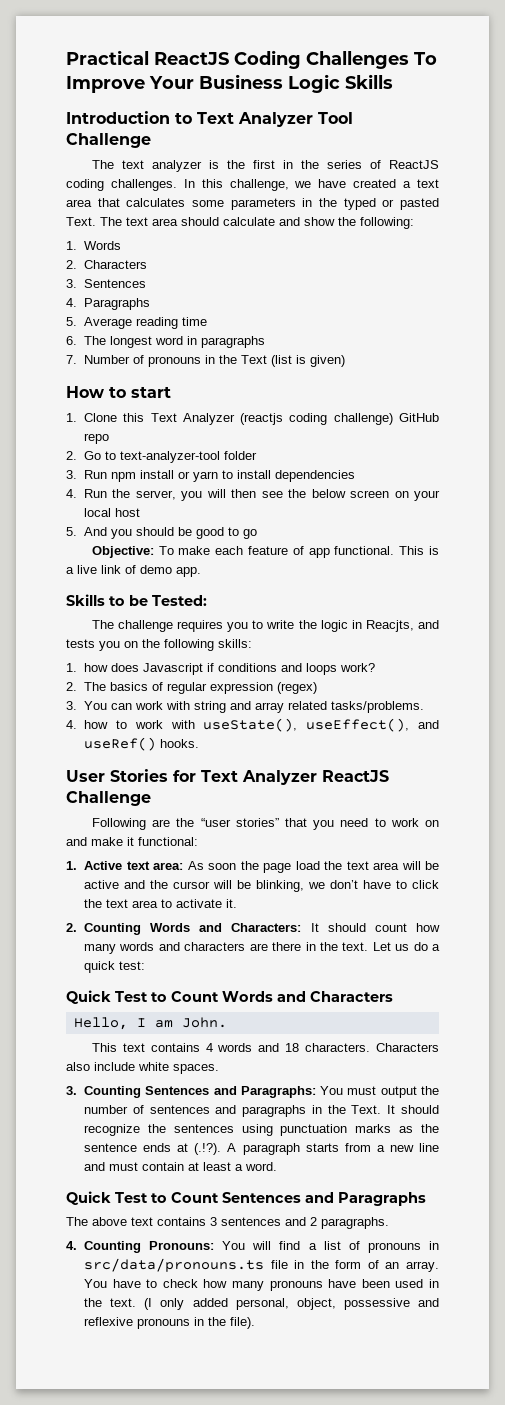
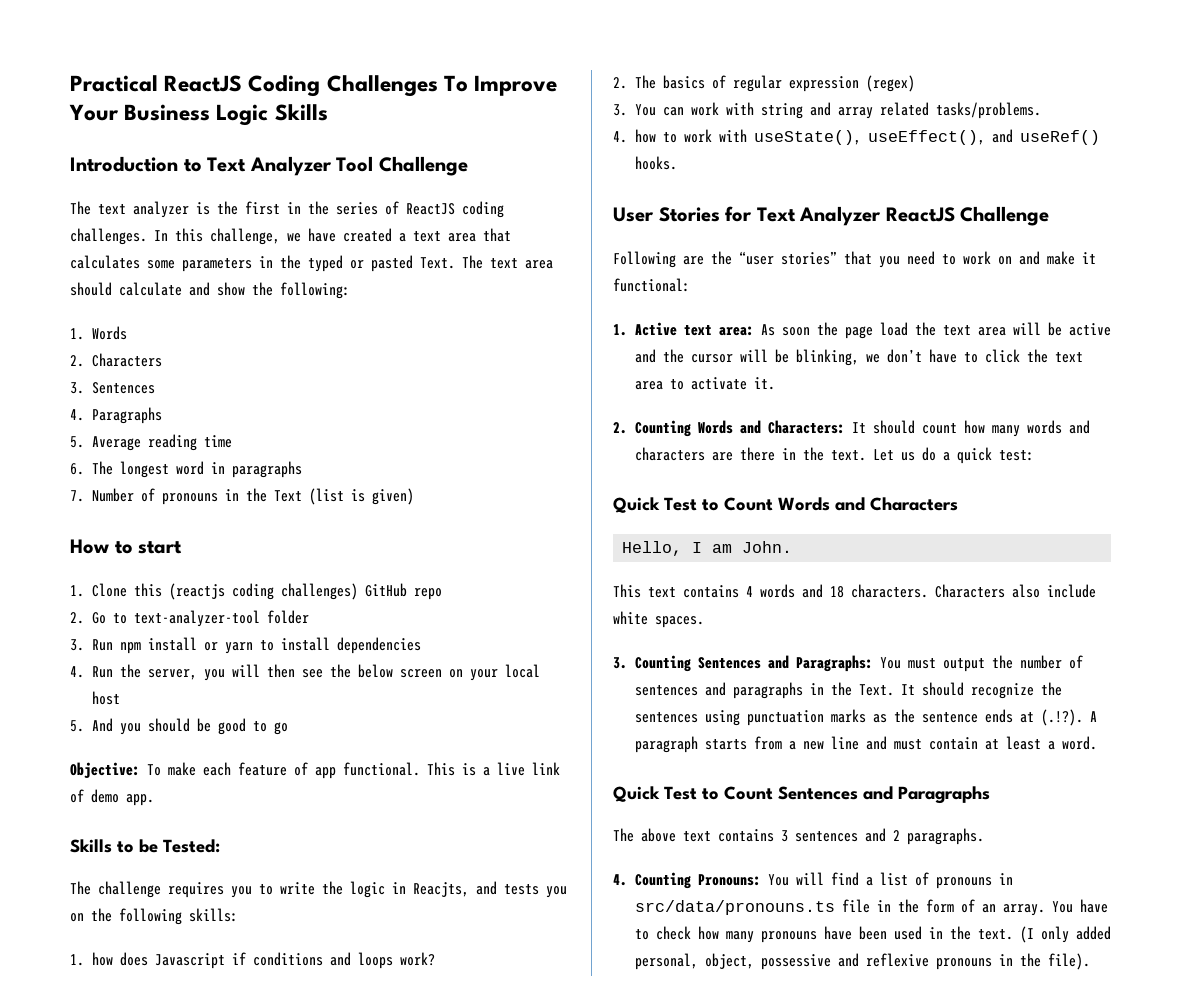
- 1. Clone this Text Analyzer (reactjs coding challenge) GitHub repo
+ 1. Clone this (reactjs coding challenges) GitHub repo

